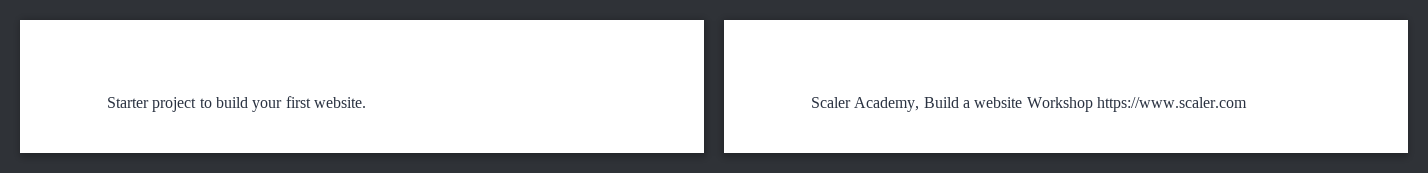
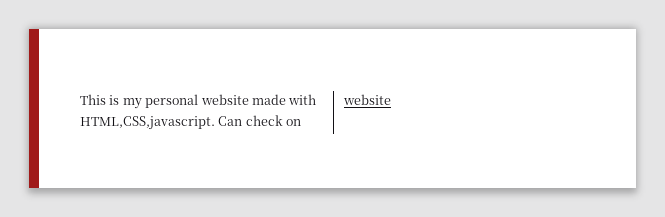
- Starter project to build your first website.
- Scaler Academy, Build a website Workshop https://www.scaler.com
+ This is my personal website made with HTML,CSS,javascript. Can check on website

